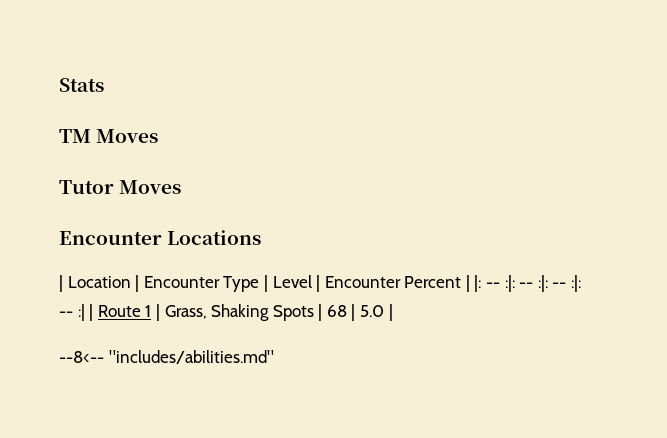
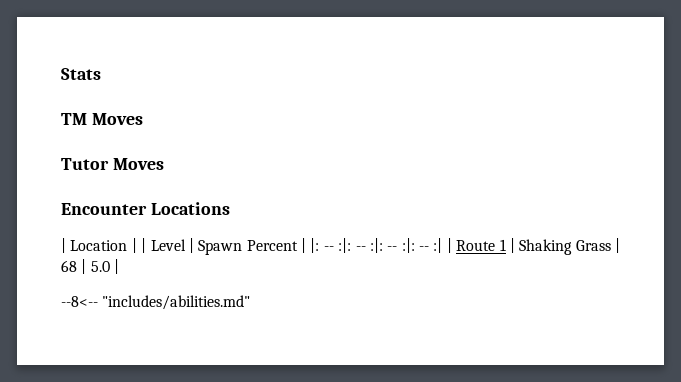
- | Location | Encounter Type | Level | Encounter Percent | |: -- :|: -- :|: -- :|: -- :| | Route 1 | Grass, Shaking Spots | 68 | 5.0 |
+ | Location | | Level | Spawn Percent | |: -- :|: -- :|: -- :|: -- :| | Route 1 | Shaking Grass | 68 | 5.0 |

